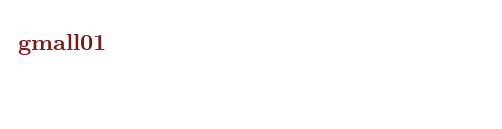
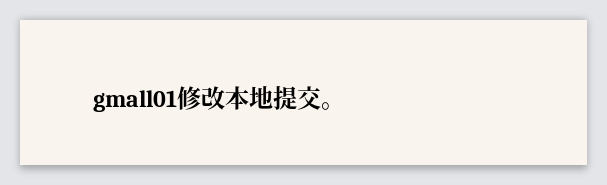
- gmall01
+ gmall01修改本地提交。

